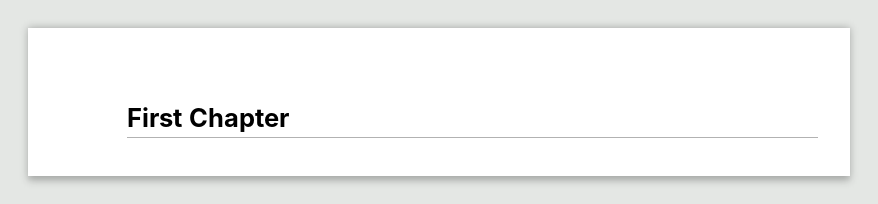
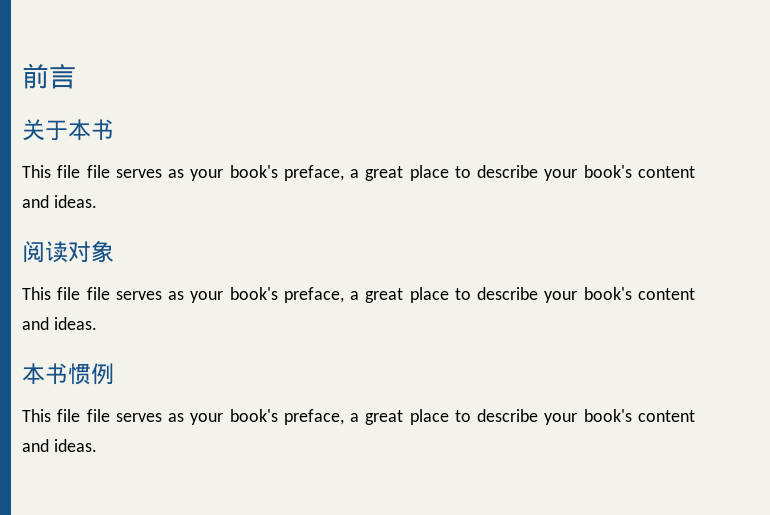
- First Chapter
+ 前言
+ 关于本书
+ This file file serves as your book's preface, a great place to describe your book's content and ideas.
+ 阅读对象
+ This file file serves as your book's preface, a great place to describe your book's content and ideas.
+ 本书惯例
+ This file file serves as your book's preface, a great place to describe your book's content and ideas.

